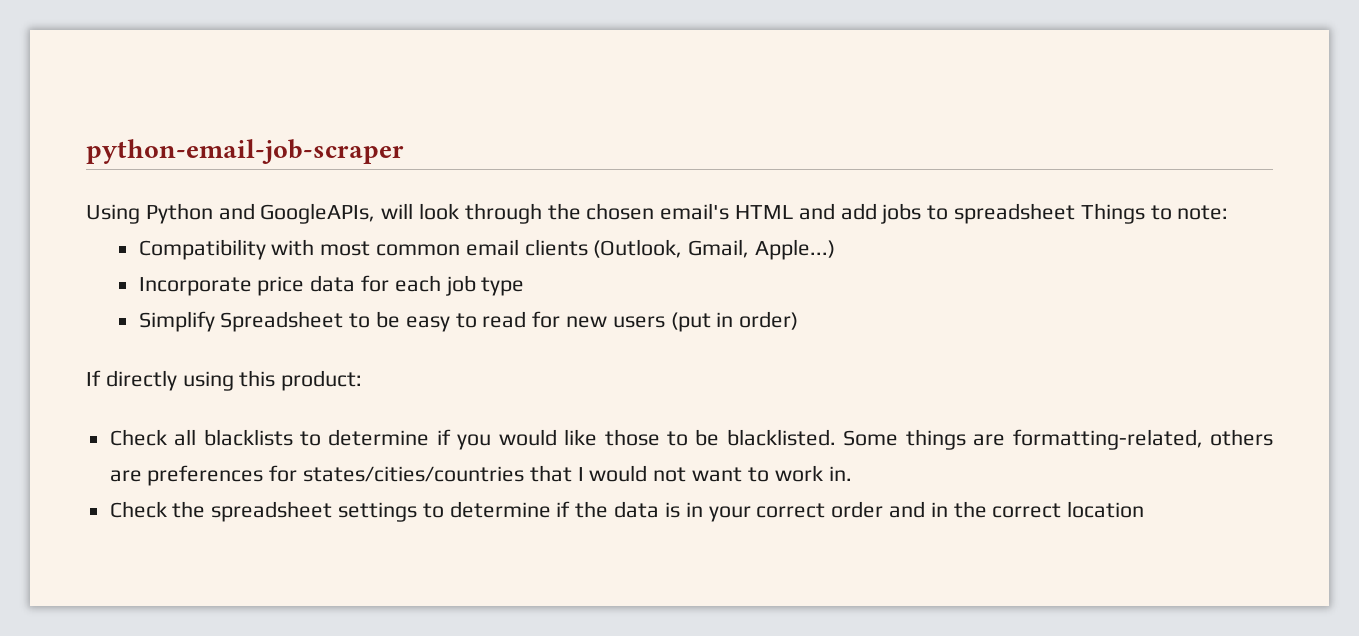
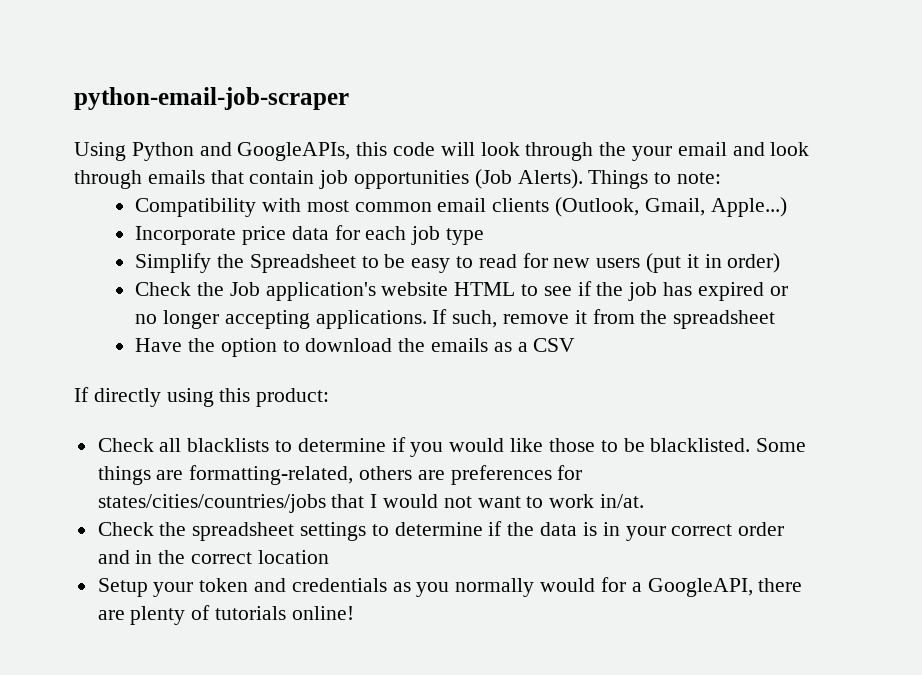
- Using Python and GoogleAPIs, will look through the chosen email's HTML and add jobs to spreadsheet Things to note:
+ Using Python and GoogleAPIs, this code will look through the your email and look through emails that contain job opportunities (Job Alerts). Things to note:
- Simplify Spreadsheet to be easy to read for new users (put in order)
+ Simplify the Spreadsheet to be easy to read for new users (put it in order)
+ Check the Job application's website HTML to see if the job has expired or no longer accepting applications. If such, remove it from the spreadsheet
+ Have the option to download the emails as a CSV
- Some things are formatting-related, others are preferences for states/cities/countries that I would not want to work in.
+ Some things are formatting-related, others are preferences for states/cities/countries/jobs that I would not want to work in/at.
+ Setup your token and credentials as you normally would for a GoogleAPI, there are plenty of tutorials online!

